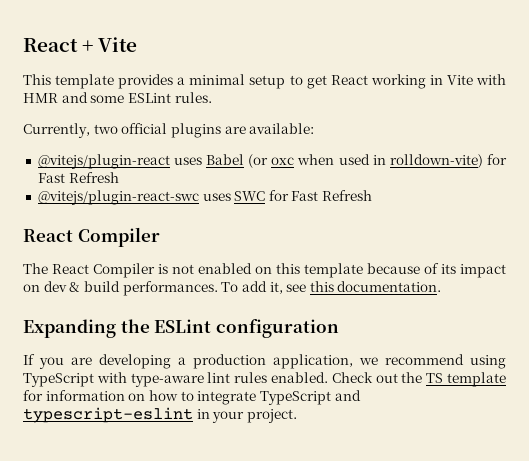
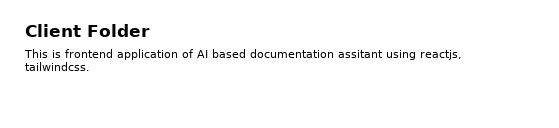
- React + Vite
- This template provides a minimal setup to get React working in Vite with HMR and some ESLint rules.
- Currently, two official plugins are available:
- @vitejs/plugin-react uses Babel (or oxc when used in rolldown-vite) for Fast Refresh
- @vitejs/plugin-react-swc uses SWC for Fast Refresh
- React Compiler
- The React Compiler is not enabled on this template because of its impact on dev & build performances. To add it, see this documentation.
- Expanding the ESLint configuration
- If you are developing a production application, we recommend using TypeScript with type-aware lint rules enabled. Check out the TS template for information on how to integrate TypeScript and typescript-eslint in your project.
+ Client Folder
+ This is frontend application of AI based documentation assitant using reactjs, tailwindcss.

